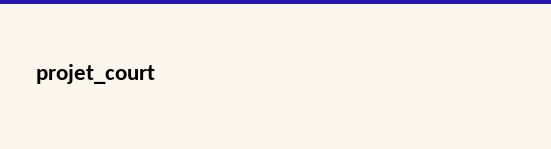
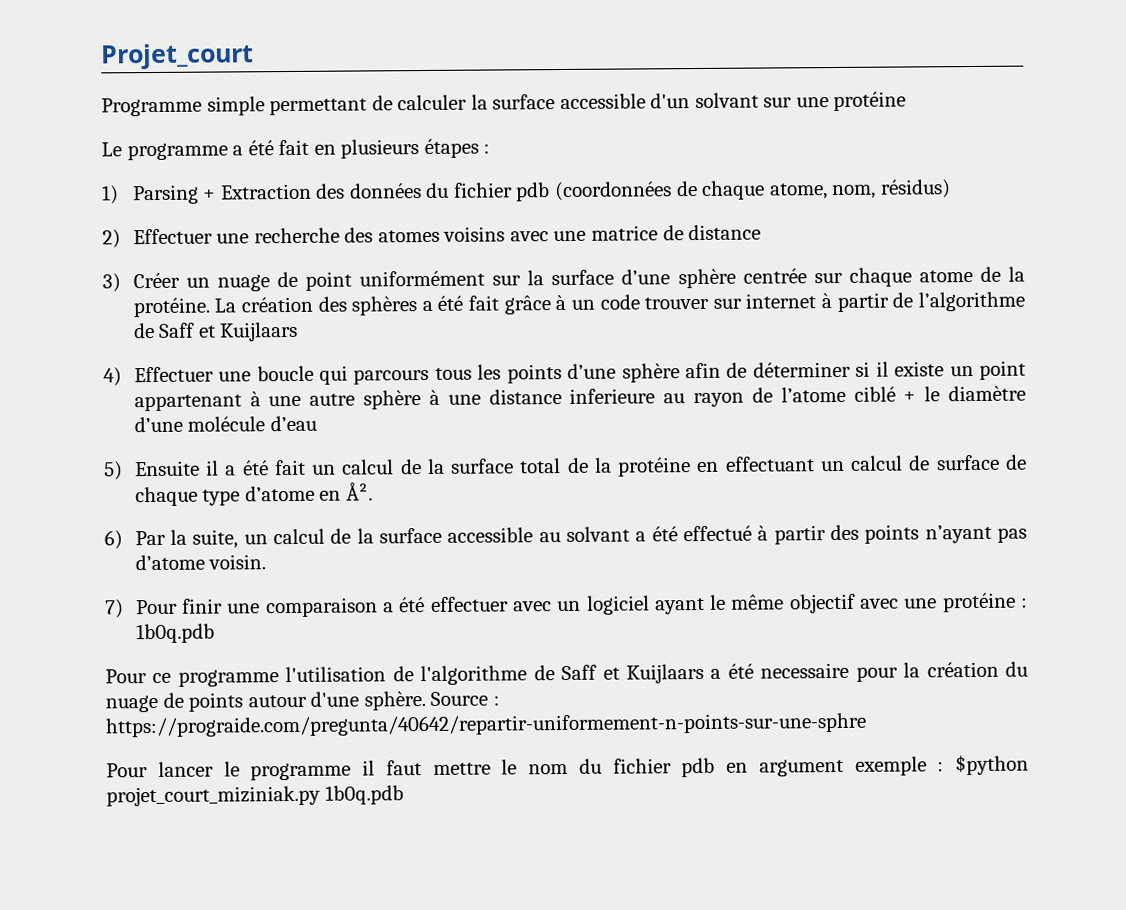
- projet_court
+ Projet_court
+ Programme simple permettant de calculer la surface accessible d'un solvant sur une protéine
+ Le programme a été fait en plusieurs étapes :
+ 1) Parsing + Extraction des données du fichier pdb (coordonnées de chaque atome, nom, résidus)
+ 2) Effectuer une recherche des atomes voisins avec une matrice de distance
+ 3) Créer un nuage de point uniformément sur la surface d’une sphère centrée sur chaque atome de la protéine. La création des sphères a été fait grâce à un code trouver sur internet à partir de l’algorithme de Saff et Kuijlaars
+ 4) Effectuer une boucle qui parcours tous les points d’une sphère afin de déterminer si il existe un point appartenant à une autre sphère à une distance inferieure au rayon de l’atome ciblé + le diamètre d’une molécule d’eau
+ 5) Ensuite il a été fait un calcul de la surface total de la protéine en effectuant un calcul de surface de chaque type d’atome en Å².
+ 6) Par la suite, un calcul de la surface accessible au solvant a été effectué à partir des points n’ayant pas d’atome voisin.
+ 7) Pour finir une comparaison a été effectuer avec un logiciel ayant le même objectif avec une protéine : 1b0q.pdb
+ Pour ce programme l'utilisation de l'algorithme de Saff et Kuijlaars a été necessaire pour la création du nuage de points autour d'une sphère. Source : https://prograide.com/pregunta/40642/repartir-uniformement-n-points-sur-une-sphre
+ Pour lancer le programme il faut mettre le nom du fichier pdb en argument exemple : $python projet_court_miziniak.py 1b0q.pdb

